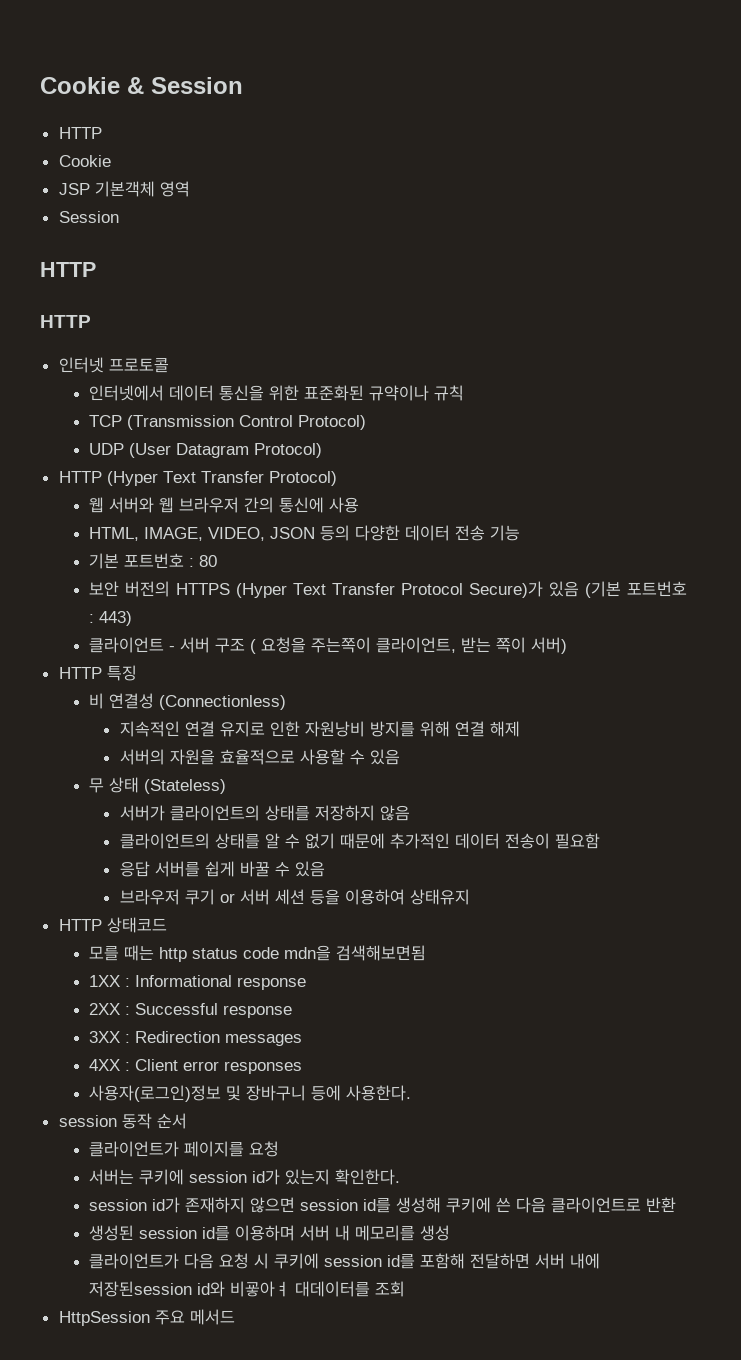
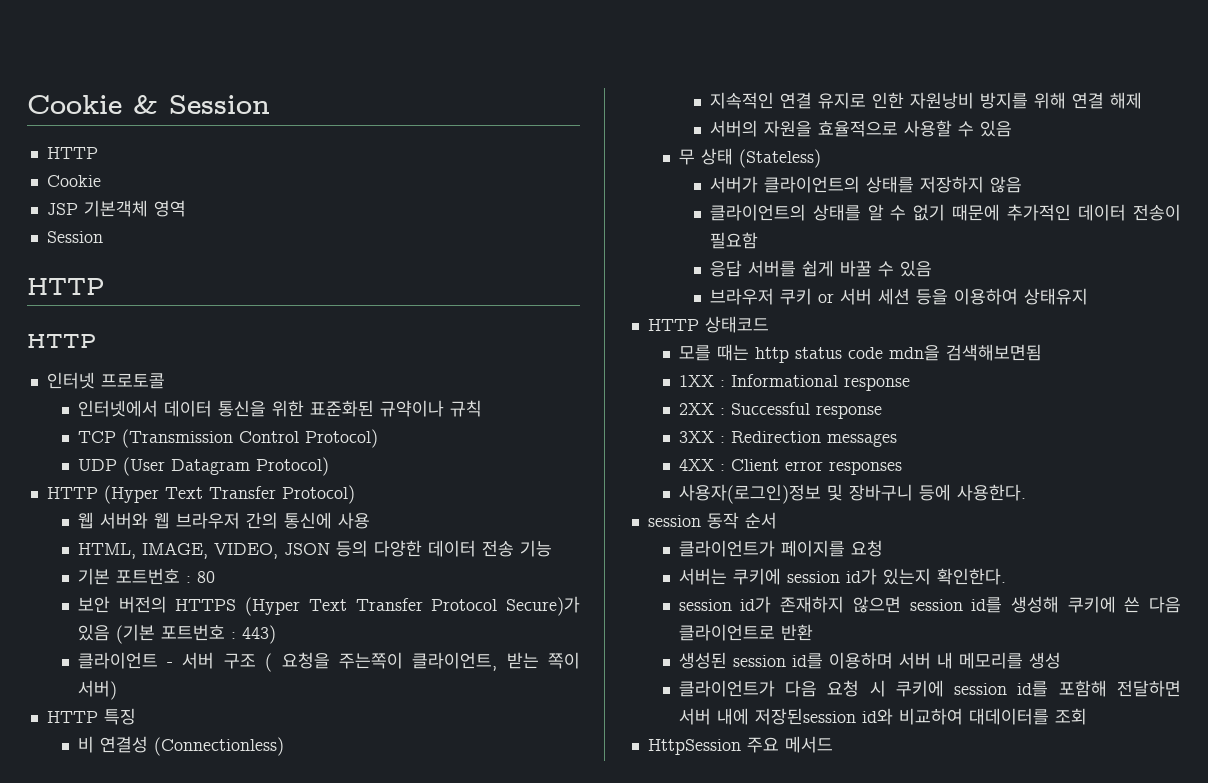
- 브라우저 쿠기 or 서버 세션 등을 이용하여 상태유지
+ 브라우저 쿠키 or 서버 세션 등을 이용하여 상태유지
- 클라이언트가 다음 요청 시 쿠키에 session id를 포함해 전달하면 서버 내에 저장된session id와 비굫아ㅕ 대데이터를 조회
+ 클라이언트가 다음 요청 시 쿠키에 session id를 포함해 전달하면 서버 내에 저장된session id와 비교하여 대데이터를 조회

